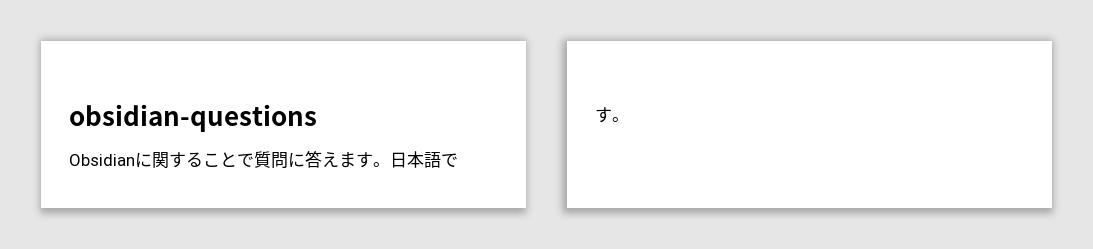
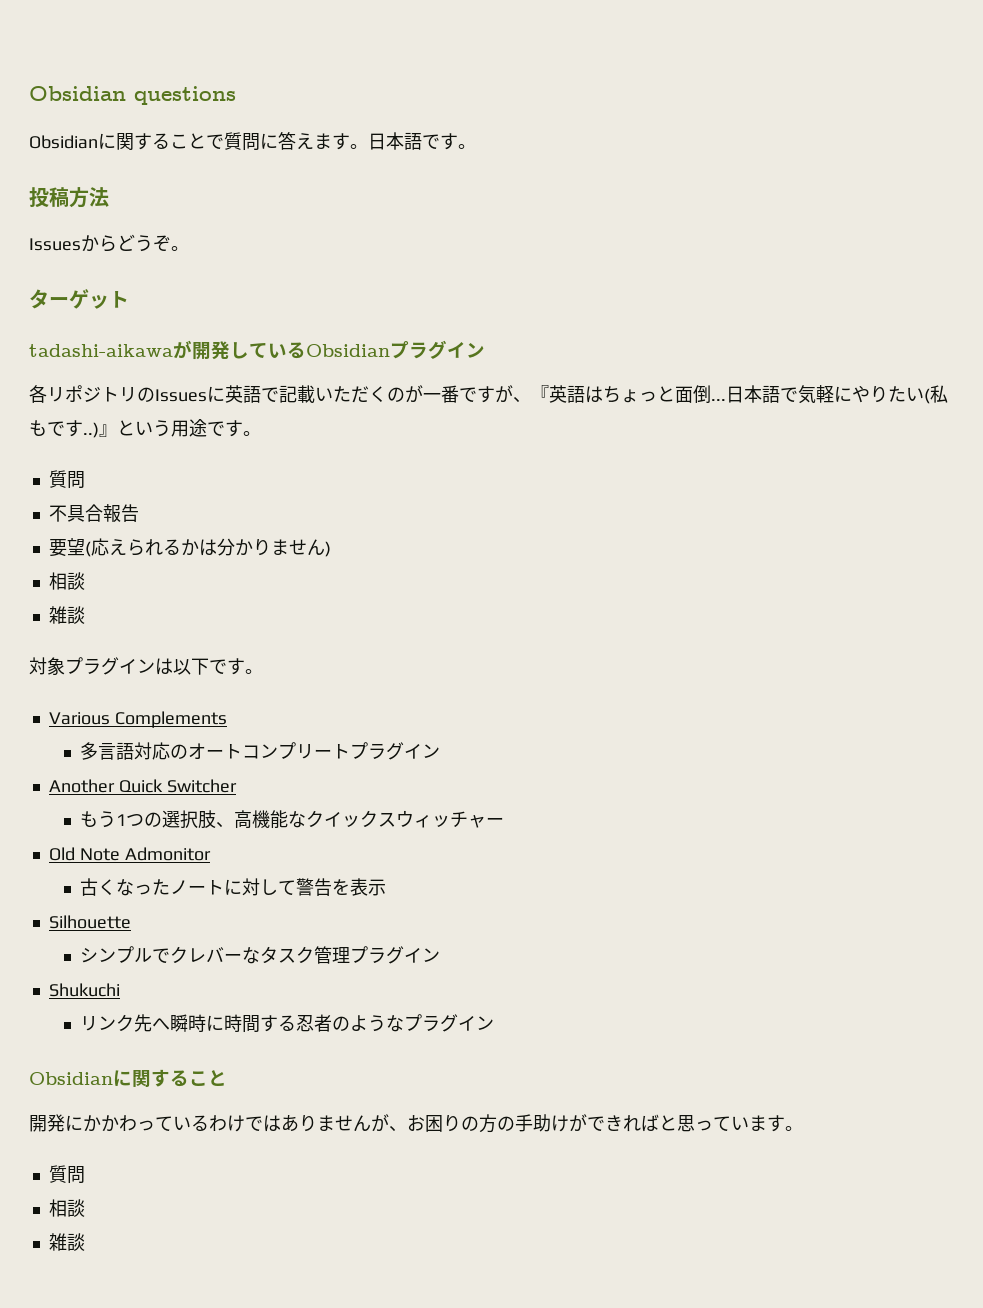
- obsidian-questions
+ Obsidian questions
+ 投稿方法
+ Issuesからどうぞ。
+ ターゲット
+ tadashi-aikawaが開発しているObsidianプラグイン
+ 各リポジトリのIssuesに英語で記載いただくのが一番ですが、『英語はちょっと面倒...日本語で気軽にやりたい(私もです..)』という用途です。
+ 質問
+ 不具合報告
+ 要望(応えられるかは分かりません)
+ 相談
+ 雑談
+ 対象プラグインは以下です。
+ Various Complements
+ 多言語対応のオートコンプリートプラグイン
+ Another Quick Switcher
+ もう1つの選択肢、高機能なクイックスウィッチャー
+ Old Note Admonitor
+ 古くなったノートに対して警告を表示
+ Silhouette
+ シンプルでクレバーなタスク管理プラグイン
+ Shukuchi
+ リンク先へ瞬時に時間する忍者のようなプラグイン
+ Obsidianに関すること
+ 開発にかかわっているわけではありませんが、お困りの方の手助けができればと思っています。
+ 質問
+ 相談
+ 雑談

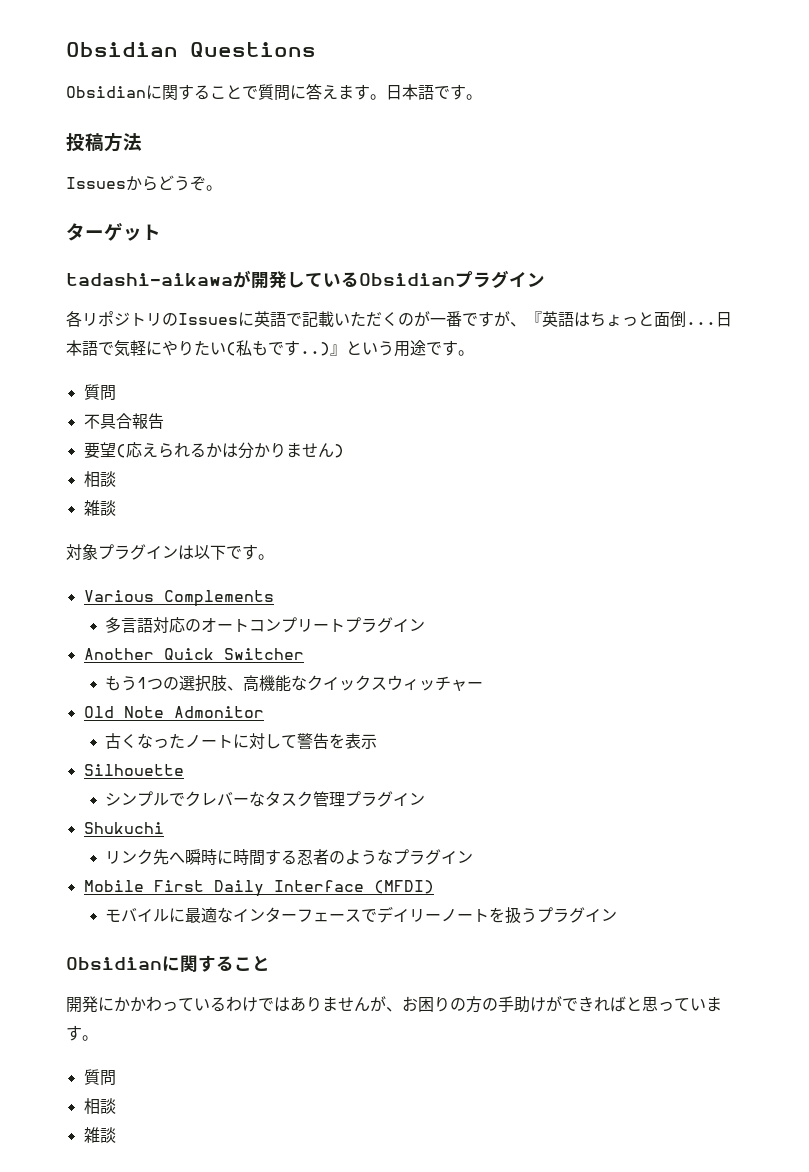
- Obsidian questions
+ Obsidian Questions
+ Mobile First Daily Interface (MFDI)
+ モバイルに最適なインターフェースでデイリーノートを扱うプラグイン

